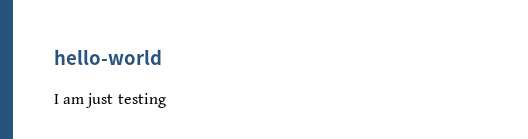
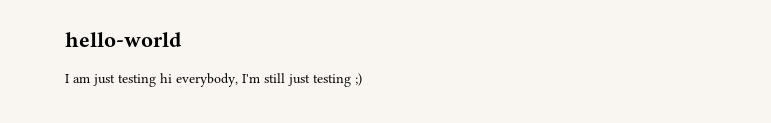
- I am just testing
+ I am just testing hi everybody, I'm still just testing ;)

